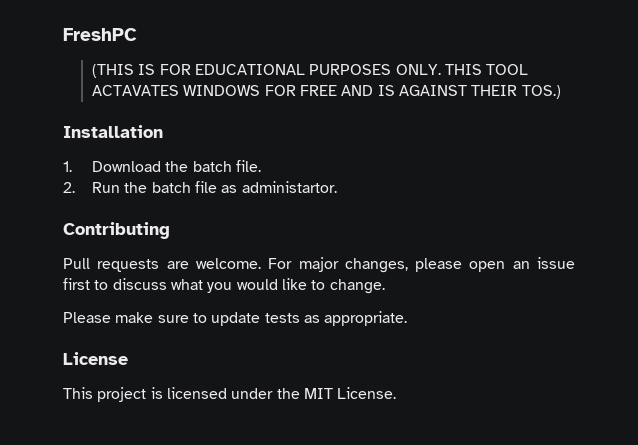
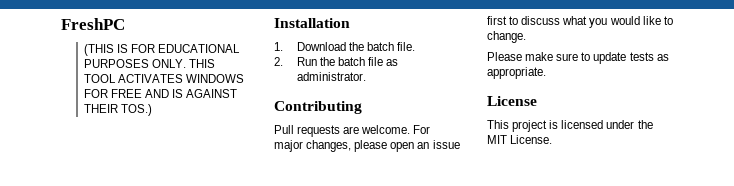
- THIS TOOL ACTAVATES WINDOWS FOR FREE AND IS AGAINST THEIR TOS.)
+ THIS TOOL ACTIVATES WINDOWS FOR FREE AND IS AGAINST THEIR TOS.)
- 2. Run the batch file as administartor.
+ 2. Run the batch file as administrator.

